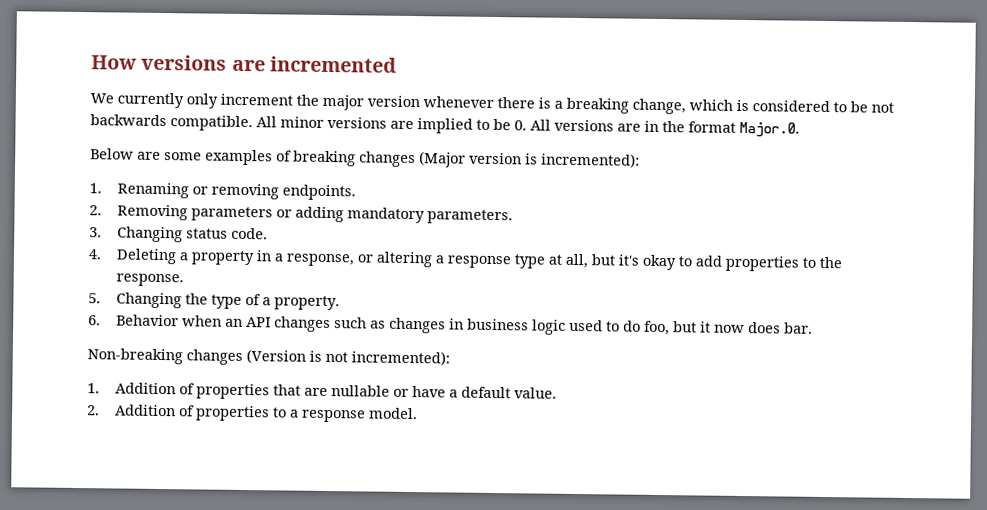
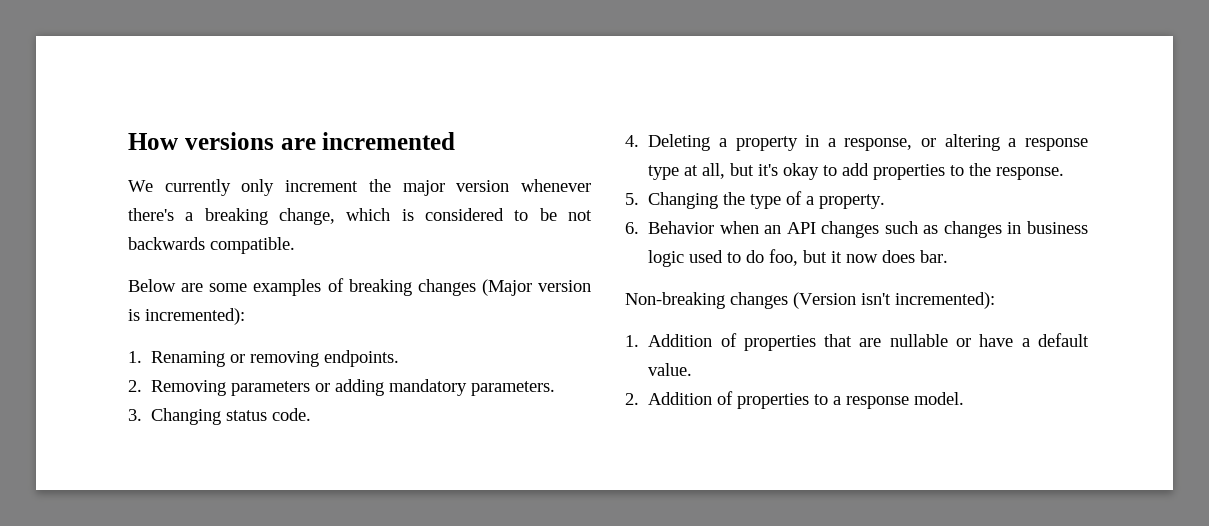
- We currently only increment the major version whenever there is a breaking change, which is considered to be not backwards compatible. All minor versions are implied to be 0. All versions are in the format Major.0.
+ We currently only increment the major version whenever there's a breaking change, which is considered to be not backwards compatible.
- Non-breaking changes (Version is not incremented):
+ Non-breaking changes (Version isn't incremented):

